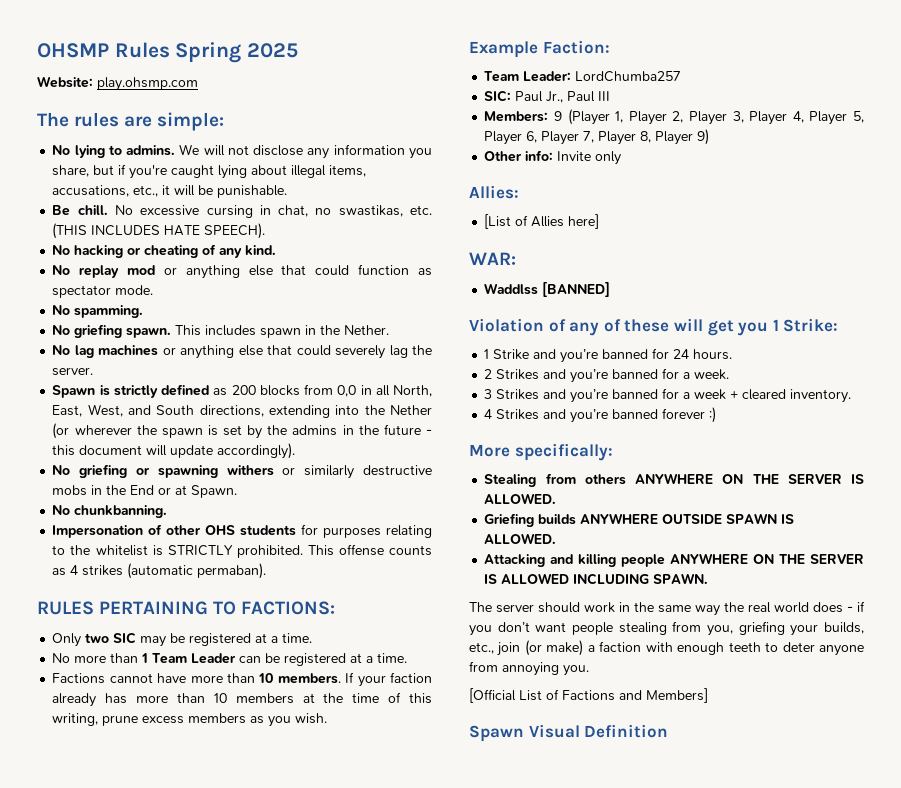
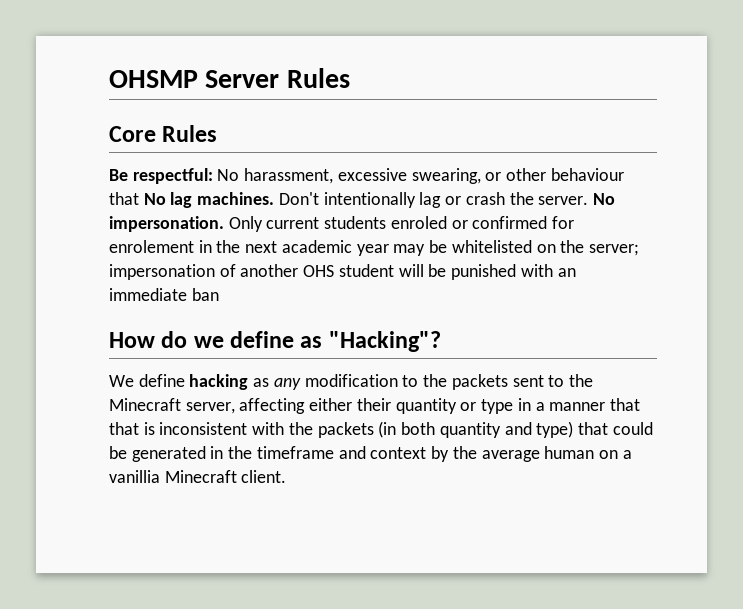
- OHSMP Rules Spring 2025
- Website: play.ohsmp.com
- The rules are simple:
- No lying to admins. We will not disclose any information you share, but if you're caught lying about illegal items, accusations, etc., it will be punishable.
- Be chill. No excessive cursing in chat, no swastikas, etc. (THIS INCLUDES HATE SPEECH).
- No hacking or cheating of any kind.
- No replay mod or anything else that could function as spectator mode.
- No spamming.
- No griefing spawn. This includes spawn in the Nether.
- No lag machines or anything else that could severely lag the server.
- Spawn is strictly defined as 200 blocks from 0,0 in all North, East, West, and South directions, extending into the Nether (or wherever the spawn is set by the admins in the future - this document will update accordingly).
- No griefing or spawning withers or similarly destructive mobs in the End or at Spawn.
- No chunkbanning.
- Impersonation of other OHS students for purposes relating to the whitelist is STRICTLY prohibited. This offense counts as 4 strikes (automatic permaban).
- RULES PERTAINING TO FACTIONS:
- Only two SIC may be registered at a time.
- No more than 1 Team Leader can be registered at a time.
- Factions cannot have more than 10 members. If your faction already has more than 10 members at the time of this writing, prune excess members as you wish.
- Example Faction:
- Team Leader: LordChumba257
- SIC: Paul Jr., Paul III
- Members: 9 (Player 1, Player 2, Player 3, Player 4, Player 5, Player 6, Player 7, Player 8, Player 9)
- Other info: Invite only
- Allies:
- [List of Allies here]
- WAR:
- Waddlss [BANNED]
- Violation of any of these will get you 1 Strike:
- 1 Strike and you’re banned for 24 hours.
- 2 Strikes and you’re banned for a week.
- 3 Strikes and you’re banned for a week + cleared inventory.
- 4 Strikes and you’re banned forever :)
- More specifically:
- Stealing from others ANYWHERE ON THE SERVER IS ALLOWED.
- Griefing builds ANYWHERE OUTSIDE SPAWN IS ALLOWED.
- Attacking and killing people ANYWHERE ON THE SERVER IS ALLOWED INCLUDING SPAWN.
- The server should work in the same way the real world does - if you don’t want people stealing from you, griefing your builds, etc., join (or make) a faction with enough teeth to deter anyone from annoying you.
- [Official List of Factions and Members]
- Spawn Visual Definition
+ OHSMP Server Rules
+ Core Rules
+ Be respectful: No harassment, excessive swearing, or other behaviour that No lag machines. Don't intentionally lag or crash the server. No impersonation. Only current students enroled or confirmed for enrolement in the next academic year may be whitelisted on the server; impersonation of another OHS student will be punished with an immediate ban
+ How do we define as "Hacking"?
+ We define hacking as any modification to the packets sent to the Minecraft server, affecting either their quantity or type in a manner that that is inconsistent with the packets (in both quantity and type) that could be generated in the timeframe and context by the average human on a vanillia Minecraft client.

